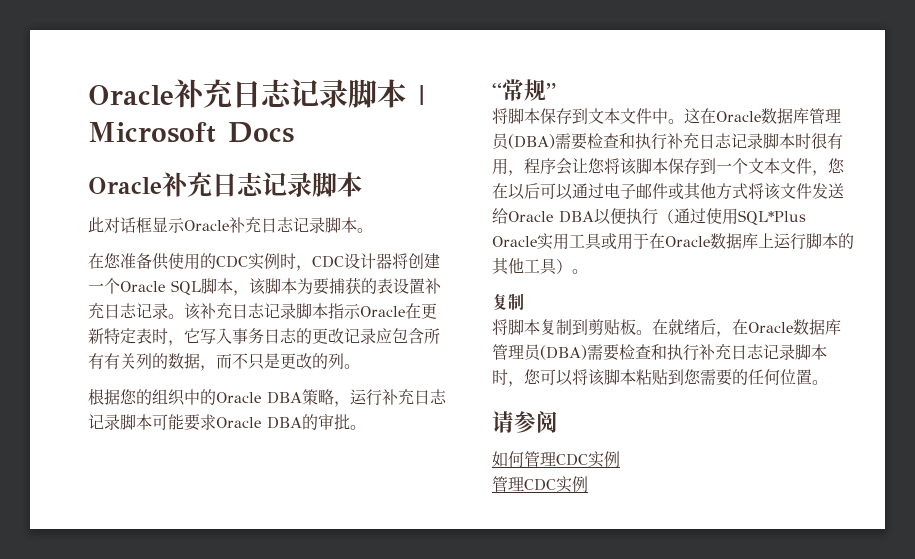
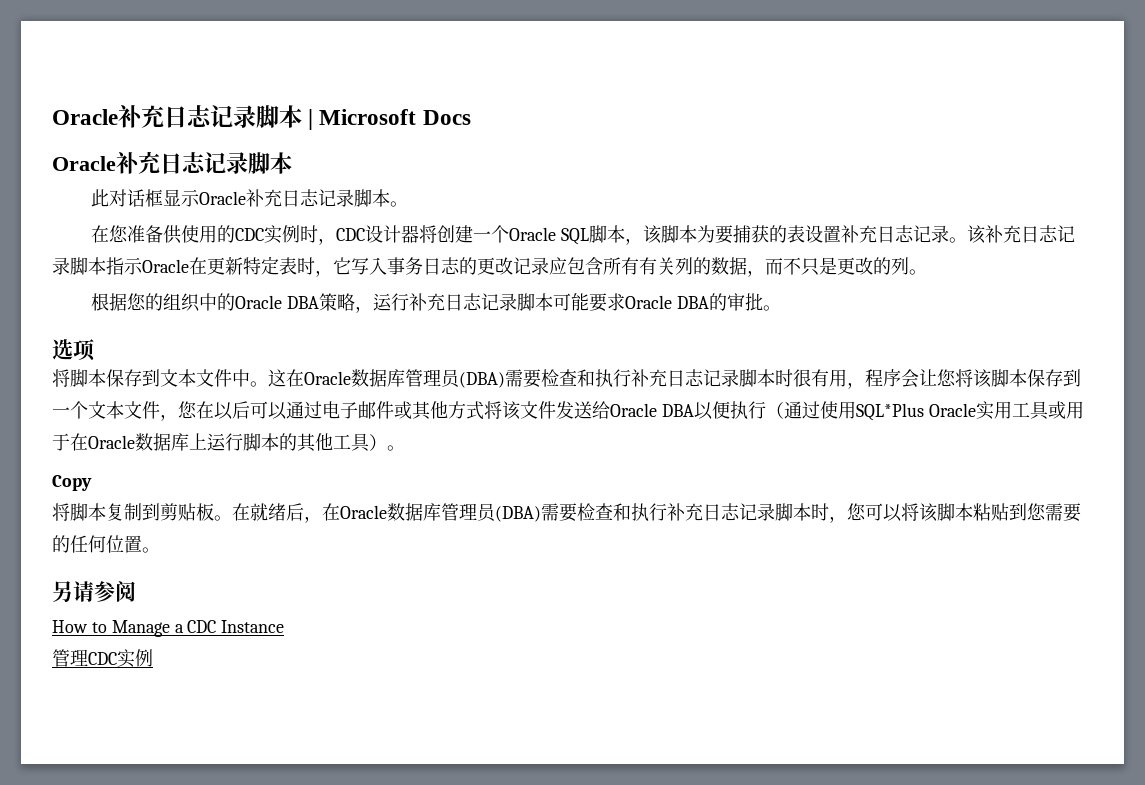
- “常规”
+ 选项
  这在Oracle数据库管理员(DBA)需要检查和执行补充日志记录脚本时很有用，程序会让您将该脚本保存到一个文本文件，您在以后可以通过电子邮件或其他方式将该文件发送给Oracle DBA以便执行（通过使用SQL*Plus Oracle实用工具或用于在Oracle数据库上运行脚本的其他工具）。
- 复制
+ Copy
- 请参阅
+ 另请参阅
- 如何管理CDC实例
+ How to Manage a CDC Instance

